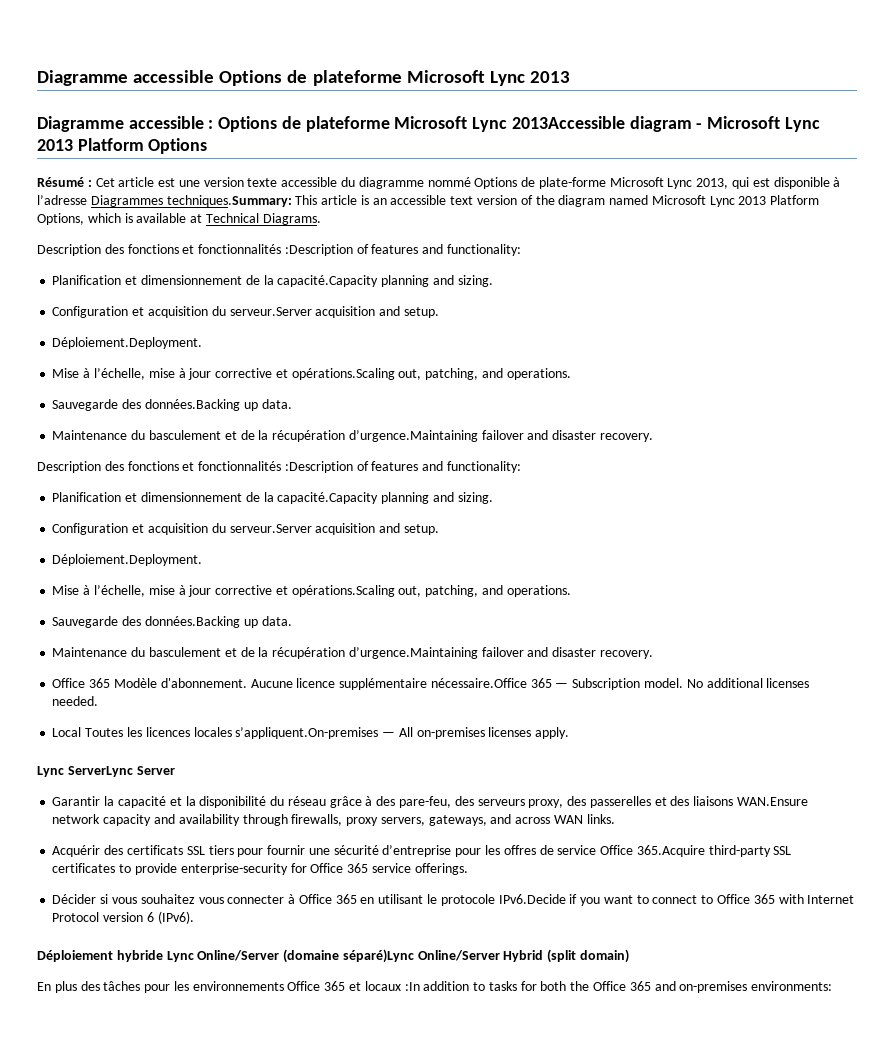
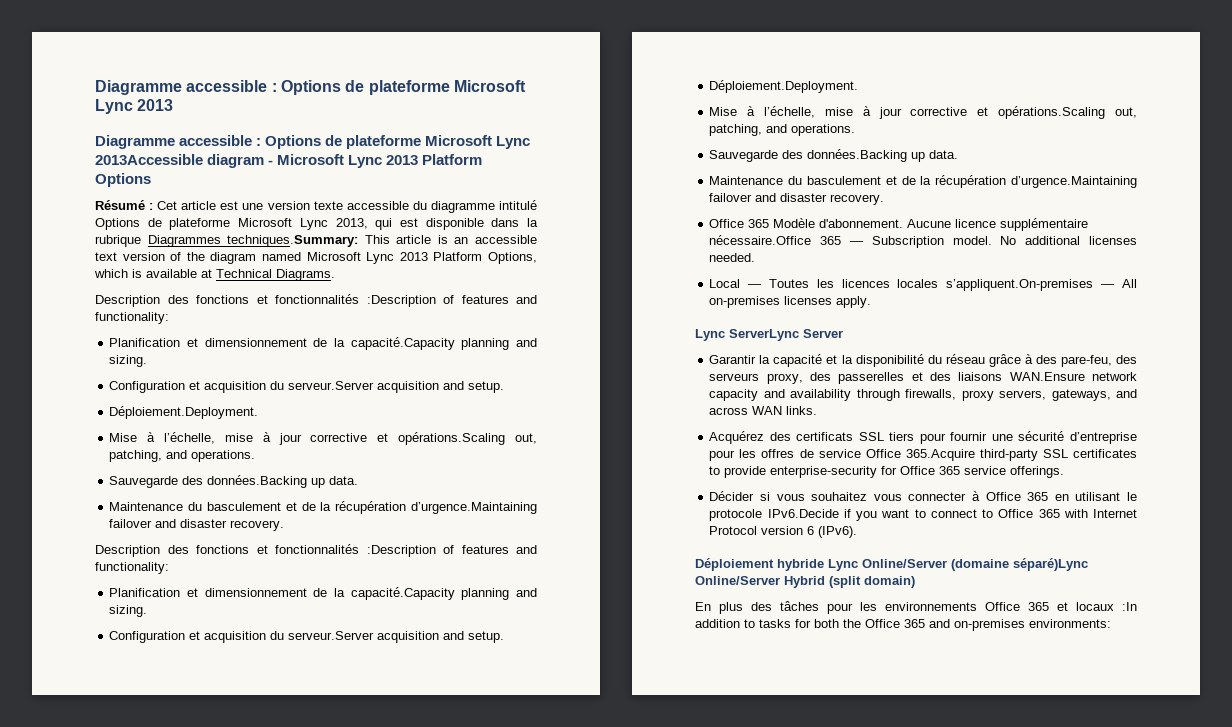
- Diagramme accessible Options de plateforme Microsoft Lync 2013
+ Diagramme accessible : Options de plateforme Microsoft Lync 2013
- Résumé : Cet article est une version texte accessible du diagramme nommé Options de plate-forme Microsoft Lync 2013, qui est disponible à l’adresse Diagrammes techniques.Summary: This article is an accessible text version of the diagram named Microsoft Lync 2013 Platform Options, which is available at Technical Diagrams.
+ Résumé : Cet article est une version texte accessible du diagramme intitulé Options de plateforme Microsoft Lync 2013, qui est disponible dans la rubrique Diagrammes techniques.Summary: This article is an accessible text version of the diagram named Microsoft Lync 2013 Platform Options, which is available at Technical Diagrams.
- Local Toutes les licences locales s’appliquent.On-premises — All on-premises licenses apply.
+ Local — Toutes les licences locales s’appliquent.On-premises — All on-premises licenses apply.
- Acquérir des certificats SSL tiers pour fournir une sécurité d’entreprise pour les offres de service Office 365.Acquire third-party SSL certificates to provide enterprise-security for Office 365 service offerings.
+ Acquérez des certificats SSL tiers pour fournir une sécurité d’entreprise pour les offres de service Office 365.Acquire third-party SSL certificates to provide enterprise-security for Office 365 service offerings.

